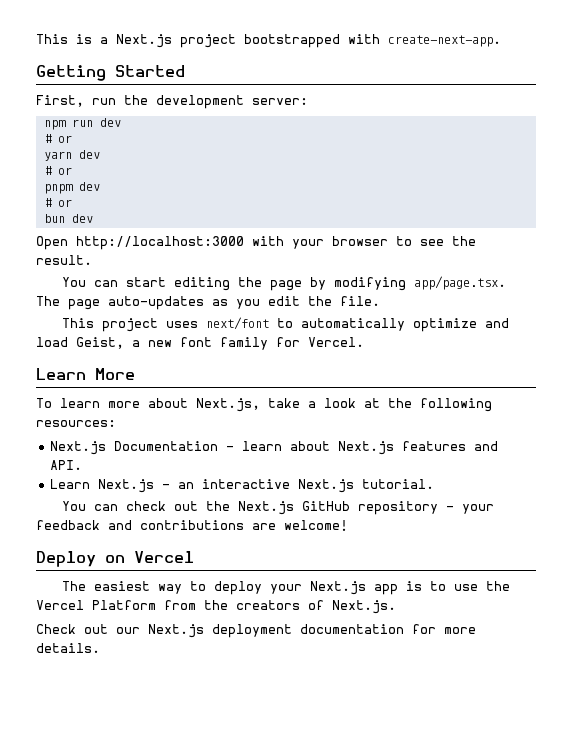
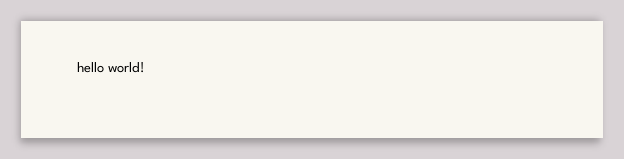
- This is a Next.js project bootstrapped with create-next-app.
- Getting Started
- First, run the development server:
- npm run dev
- # or
- yarn dev
- # or
- pnpm dev
- # or
- bun dev
- Open http://localhost:3000 with your browser to see the result.
- You can start editing the page by modifying app/page.tsx. The page auto-updates as you edit the file.
- This project uses next/font to automatically optimize and load Geist, a new font family for Vercel.
- Learn More
- To learn more about Next.js, take a look at the following resources:
- Next.js Documentation - learn about Next.js features and API.
- Learn Next.js - an interactive Next.js tutorial.
- You can check out the Next.js GitHub repository - your feedback and contributions are welcome!
- Deploy on Vercel
- The easiest way to deploy your Next.js app is to use the Vercel Platform from the creators of Next.js.
- Check out our Next.js deployment documentation for more details.
+ hello world!

